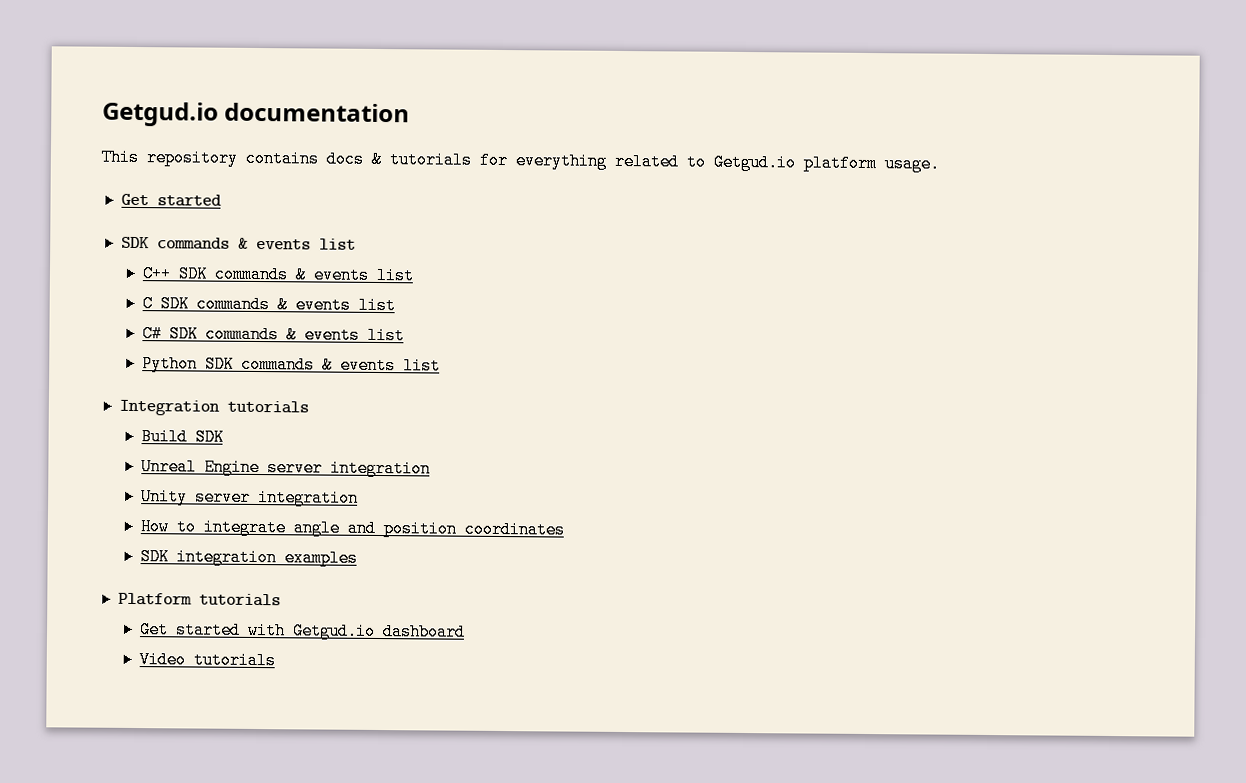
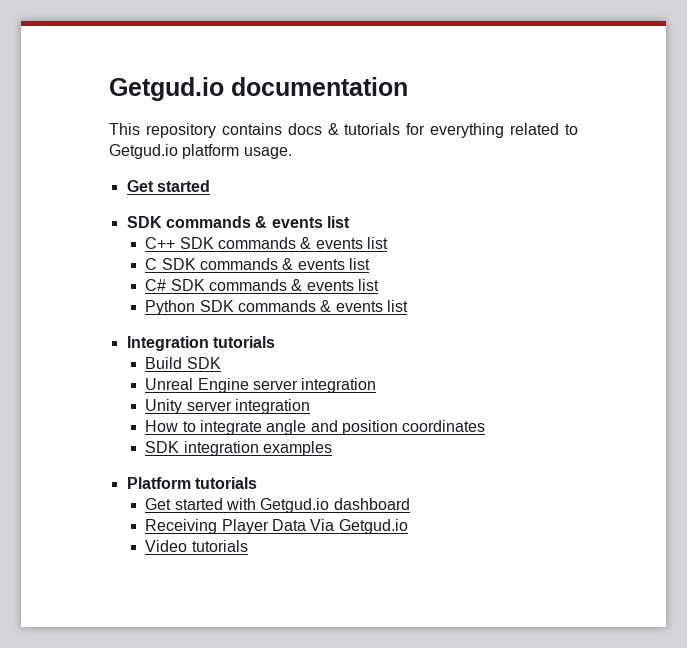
+ Receiving Player Data Via Getgud.io

